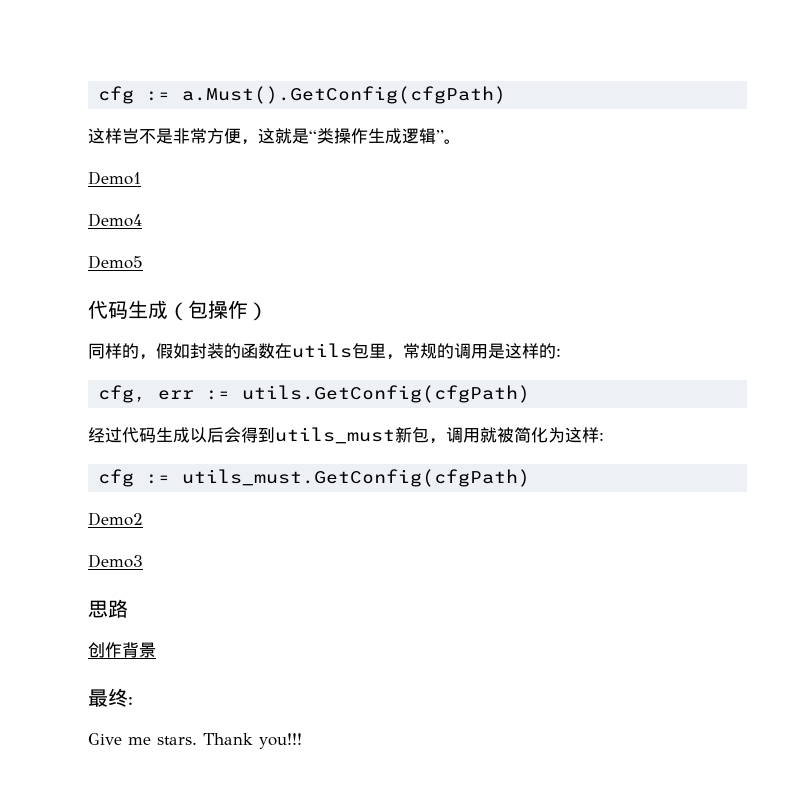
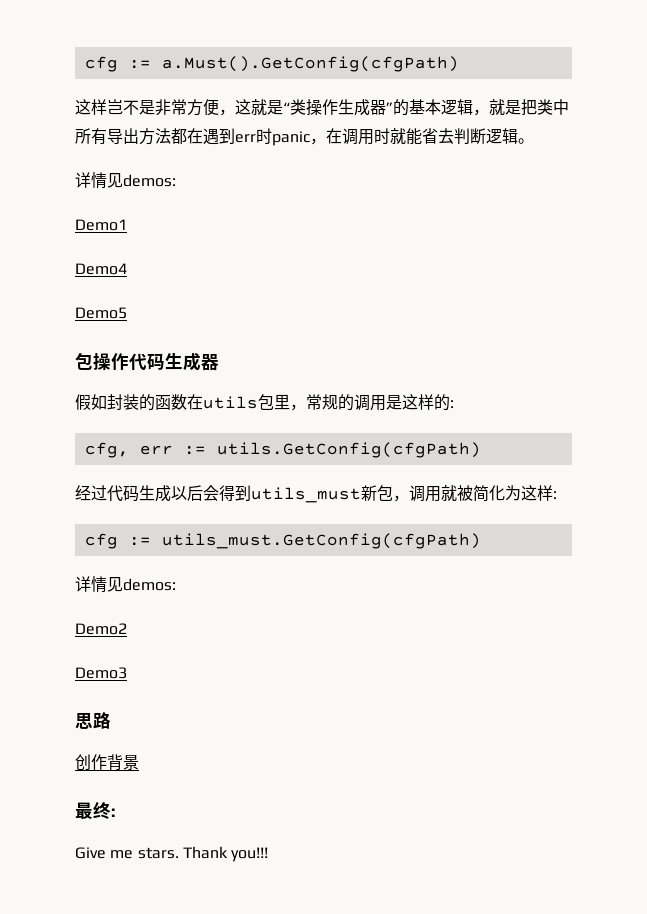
- 这样岂不是非常方便，这就是“类操作生成逻辑”。
+ 这样岂不是非常方便，这就是“类操作生成器”的基本逻辑，就是把类中所有导出方法都在遇到err时panic，在调用时就能省去判断逻辑。
+ 详情见demos:
- 代码生成（包操作）
- 同样的，假如封装的函数在utils包里，常规的调用是这样的:
+ 包操作代码生成器
+ 假如封装的函数在utils包里，常规的调用是这样的:
  cfg := utils_must.GetConfig(cfgPath)
+ 详情见demos:

